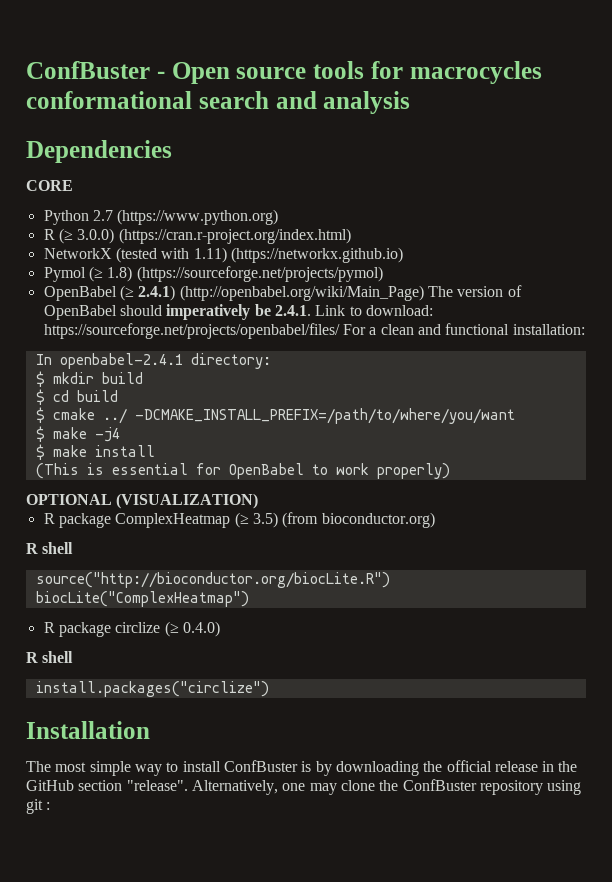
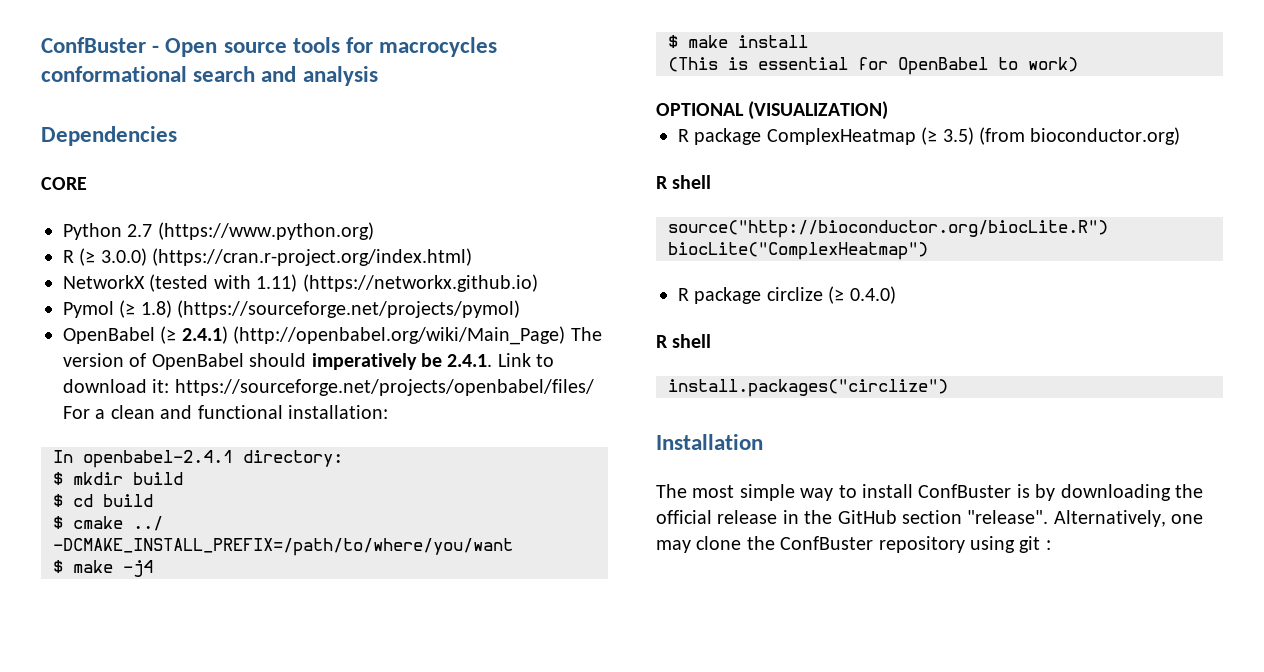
- OpenBabel (≥ 2.4.1) (http://openbabel.org/wiki/Main_Page) The version of OpenBabel should imperatively be 2.4.1. Link to download: https://sourceforge.net/projects/openbabel/files/ For a clean and functional installation:
+ OpenBabel (≥ 2.4.1) (http://openbabel.org/wiki/Main_Page) The version of OpenBabel should imperatively be 2.4.1. Link to download it: https://sourceforge.net/projects/openbabel/files/ For a clean and functional installation:
- (This is essential for OpenBabel to work properly)
+ (This is essential for OpenBabel to work)

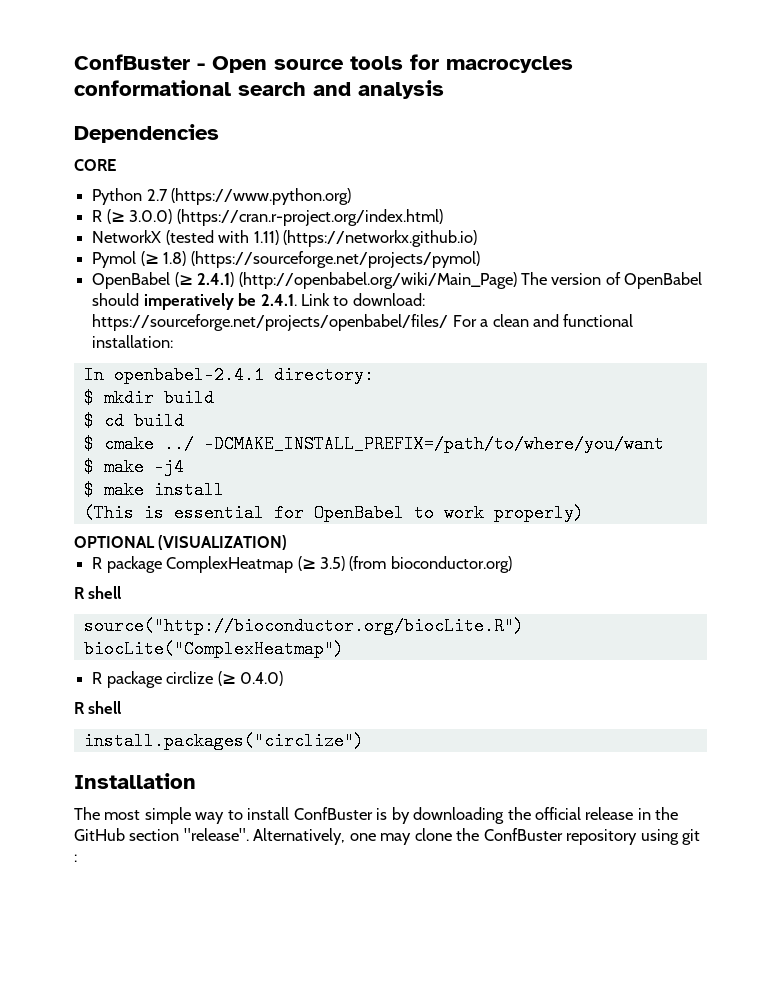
- OpenBabel (≥ 2.4.1) (http://openbabel.org/wiki/Main_Page) The version of OpenBabel should imperatively be 2.4.1. Link to download it: https://sourceforge.net/projects/openbabel/files/ For a clean and functional installation:
+ OpenBabel (≥ 2.4.1) (http://openbabel.org/wiki/Main_Page) The version of OpenBabel should imperatively be 2.4.1. Link to download: https://sourceforge.net/projects/openbabel/files/ For a clean and functional installation:
- (This is essential for OpenBabel to work)
+ (This is essential for OpenBabel to work properly)

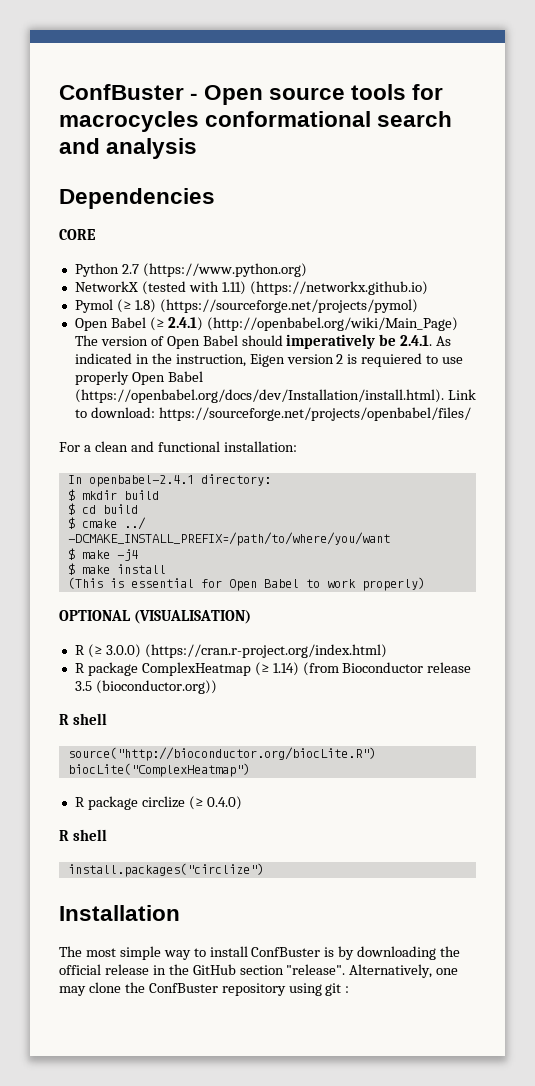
- R (≥ 3.0.0) (https://cran.r-project.org/index.html)
- OpenBabel (≥ 2.4.1) (http://openbabel.org/wiki/Main_Page) The version of OpenBabel should imperatively be 2.4.1. Link to download: https://sourceforge.net/projects/openbabel/files/ For a clean and functional installation:
+ Open Babel (≥ 2.4.1) (http://openbabel.org/wiki/Main_Page) The version of Open Babel should imperatively be 2.4.1. As indicated in the instruction, Eigen version 2 is requiered to use properly Open Babel (https://openbabel.org/docs/dev/Installation/install.html). Link to download: https://sourceforge.net/projects/openbabel/files/
+ For a clean and functional installation:
- (This is essential for OpenBabel to work properly)
+ (This is essential for Open Babel to work properly)
- OPTIONAL (VISUALIZATION)
+ OPTIONAL (VISUALISATION)
+ R (≥ 3.0.0) (https://cran.r-project.org/index.html)
- R package ComplexHeatmap (≥ 3.5) (from bioconductor.org)
+ R package ComplexHeatmap (≥ 1.14) (from Bioconductor release 3.5 (bioconductor.org))

